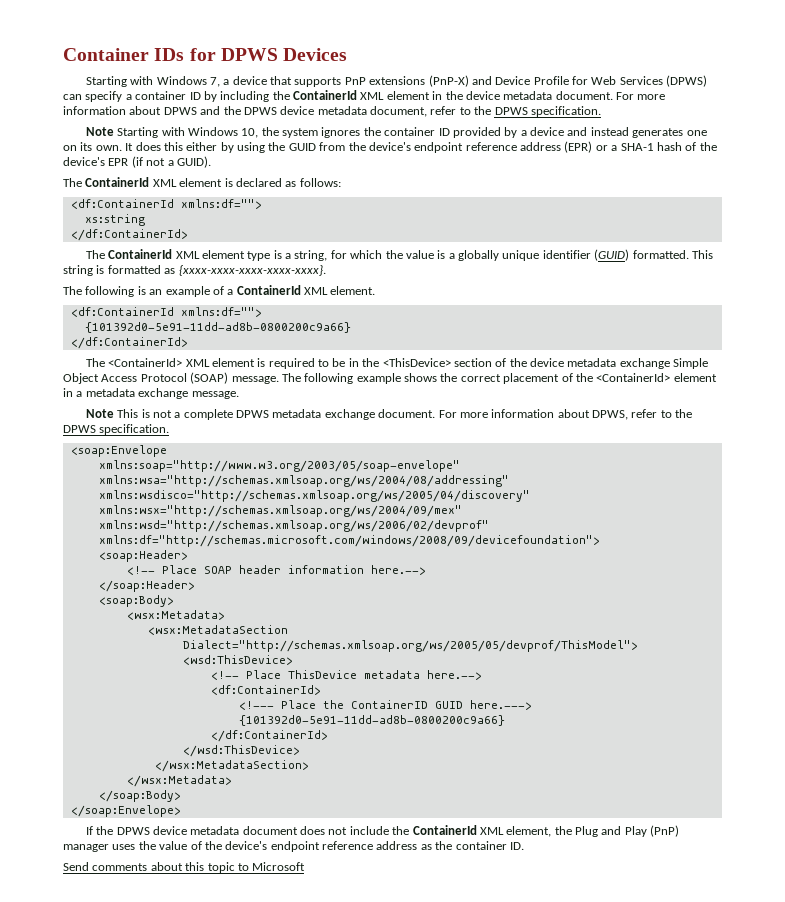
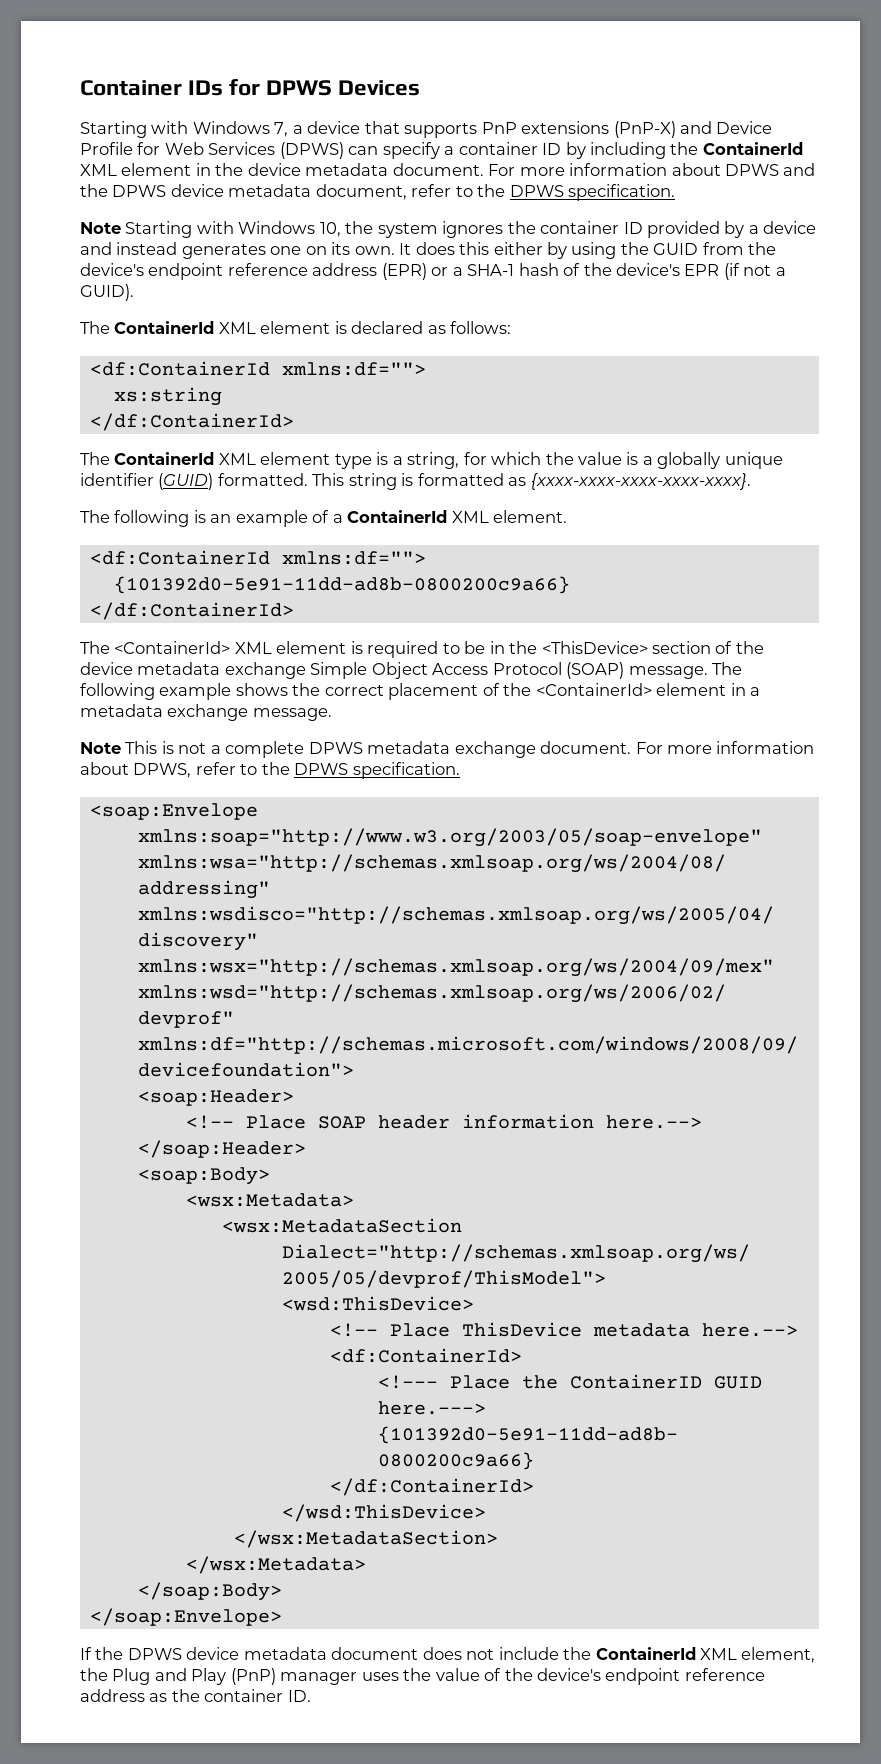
- Send comments about this topic to Microsoft

